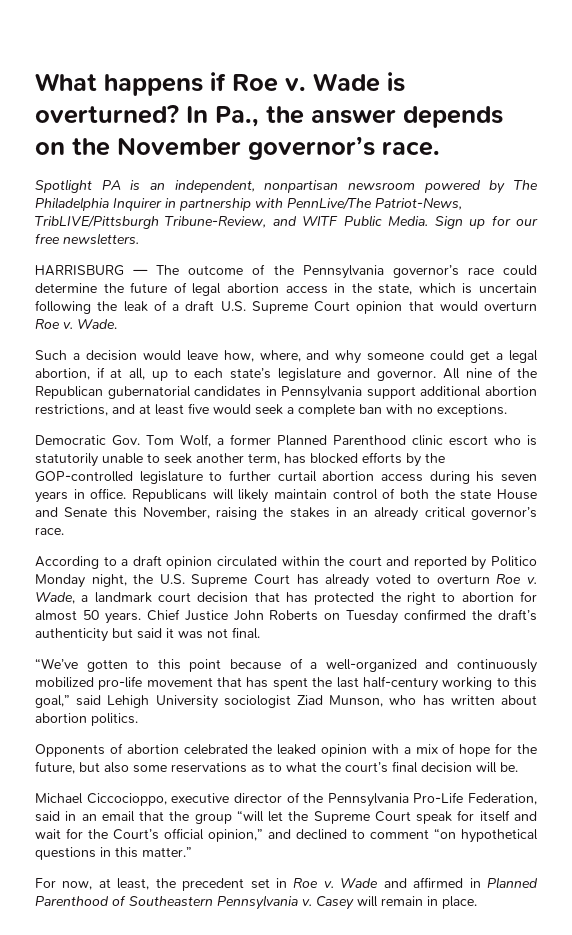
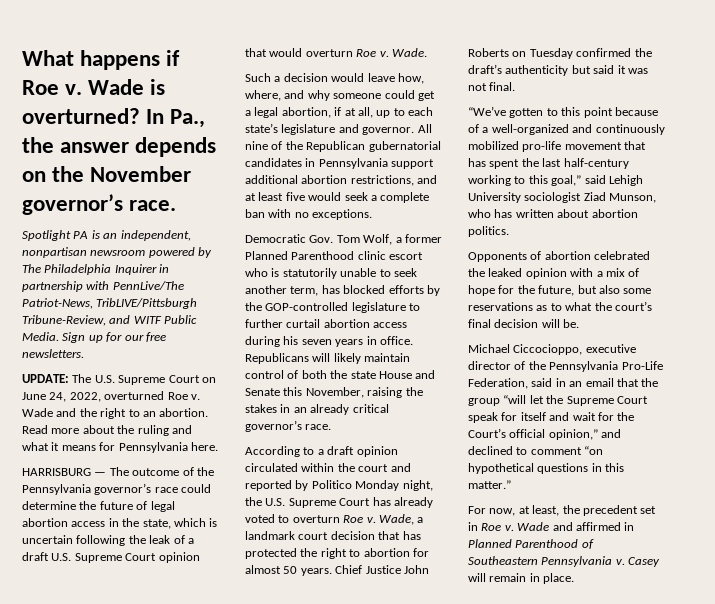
+ UPDATE: The U.S. Supreme Court on June 24, 2022, overturned Roe v. Wade and the right to an abortion. Read more about the ruling and what it means for Pennsylvania here.

